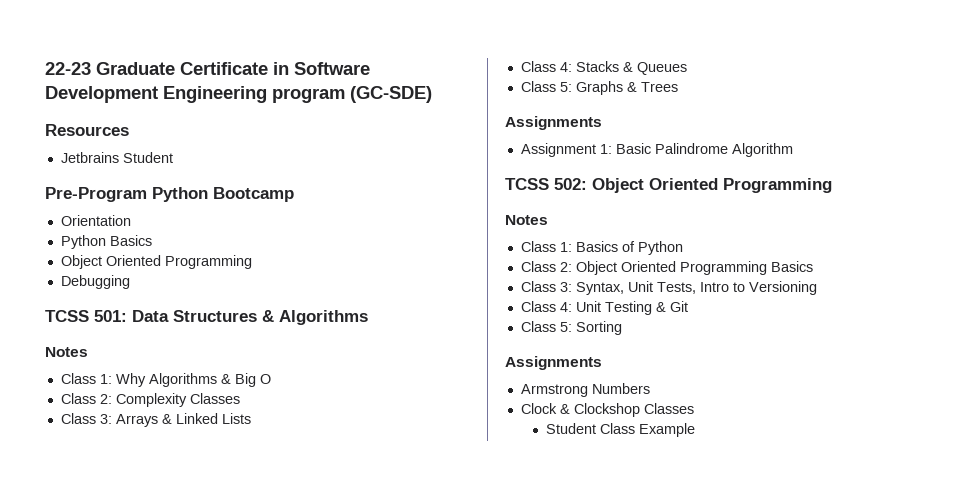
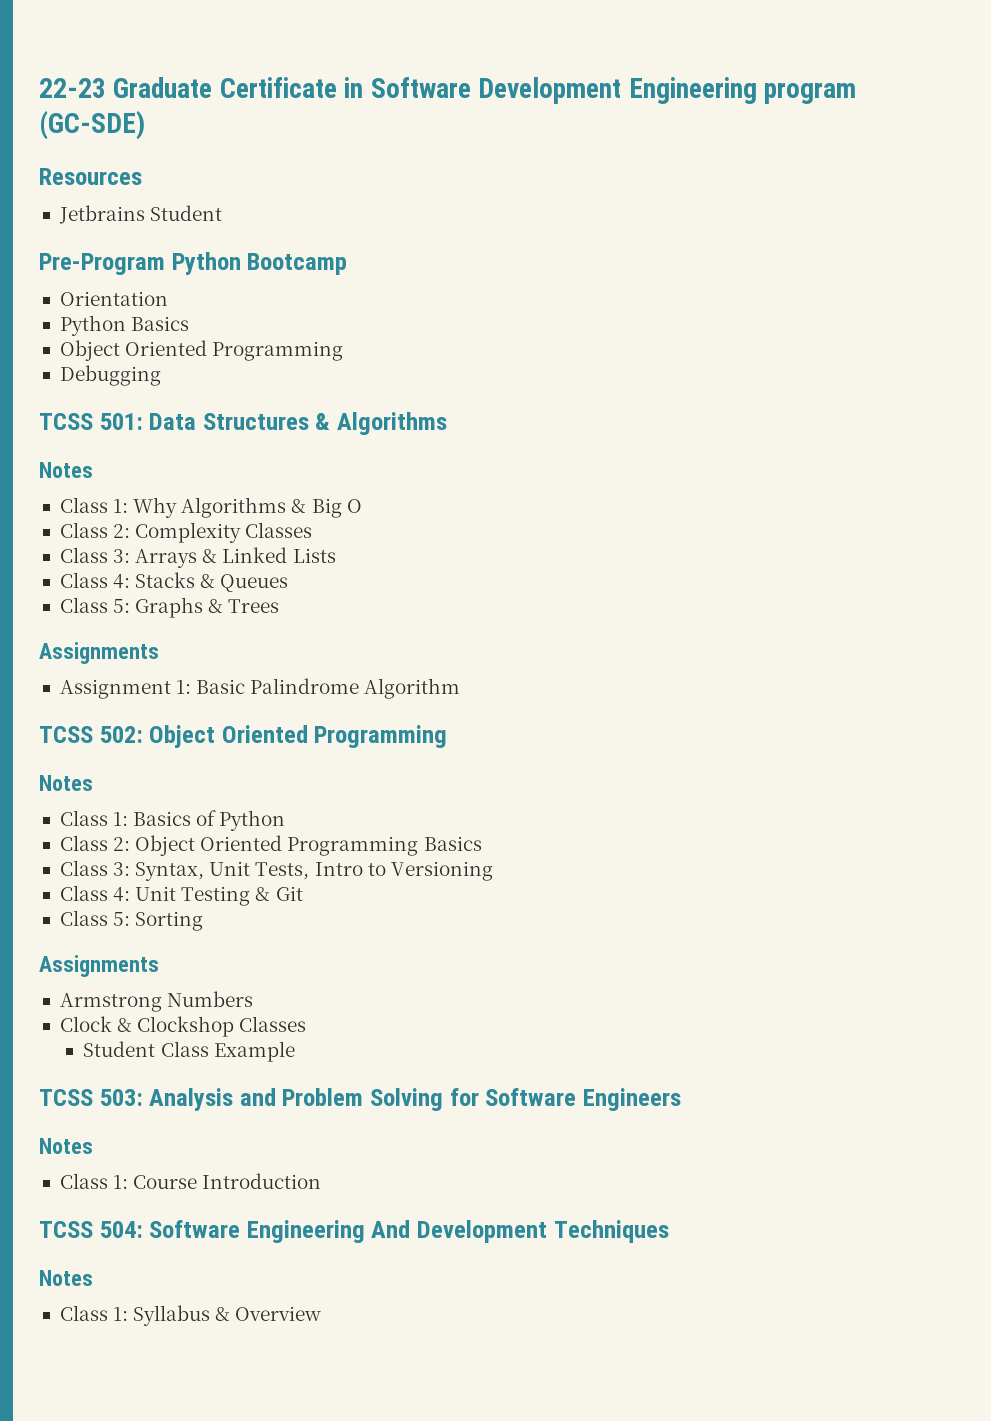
+ TCSS 503: Analysis and Problem Solving for Software Engineers
+ Notes
+ Class 1: Course Introduction
+ TCSS 504: Software Engineering And Development Techniques
+ Notes
+ Class 1: Syllabus & Overview

